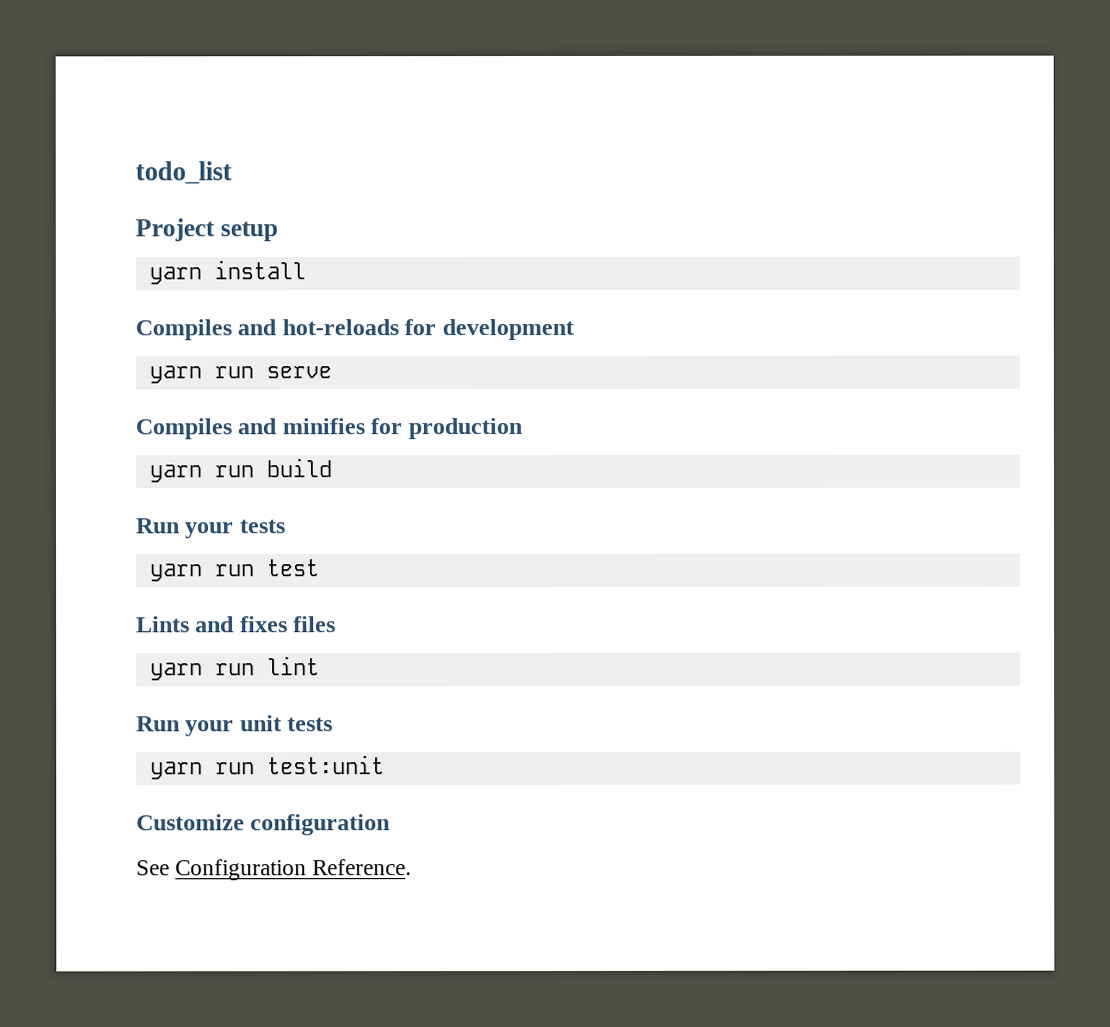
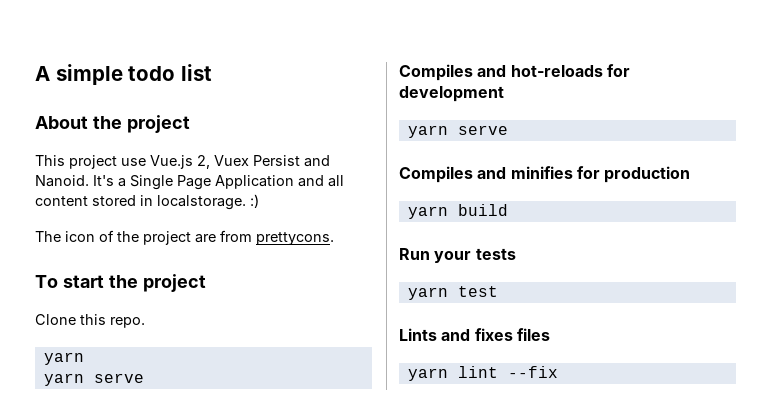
- todo_list
- Project setup
- yarn install
+ A simple todo list
+ About the project
+ This project use Vue.js 2, Vuex Persist and Nanoid. It's a Single Page Application and all content stored in localstorage. :)
+ The icon of the project are from prettycons.
+ To start the project
+ Clone this repo.
+ yarn
+ yarn serve
  Compiles and hot-reloads for development
- yarn run serve
+ yarn serve
- yarn run build
+ yarn build
- yarn run test
+ yarn test
- yarn run lint
- Run your unit tests
- yarn run test:unit
- Customize configuration
- See Configuration Reference.
+ yarn lint --fix

